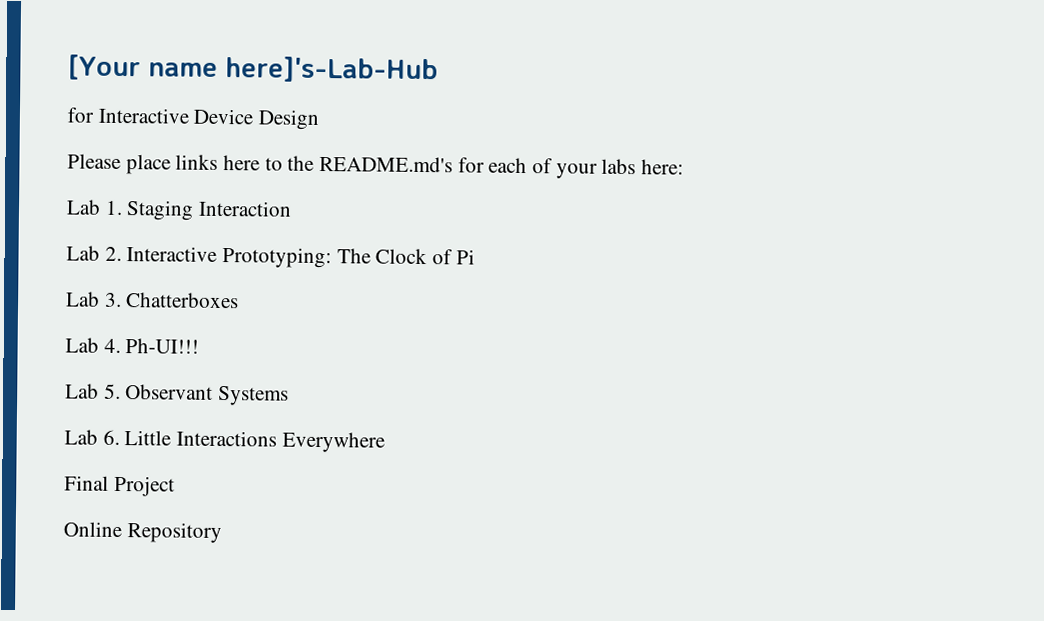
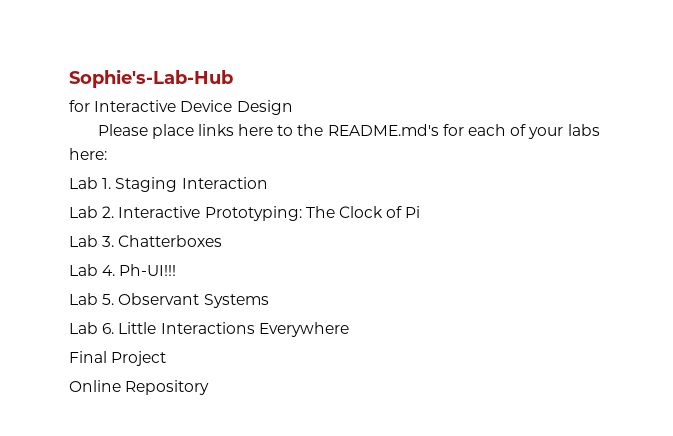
- [Your name here]'s-Lab-Hub
+ Sophie's-Lab-Hub

